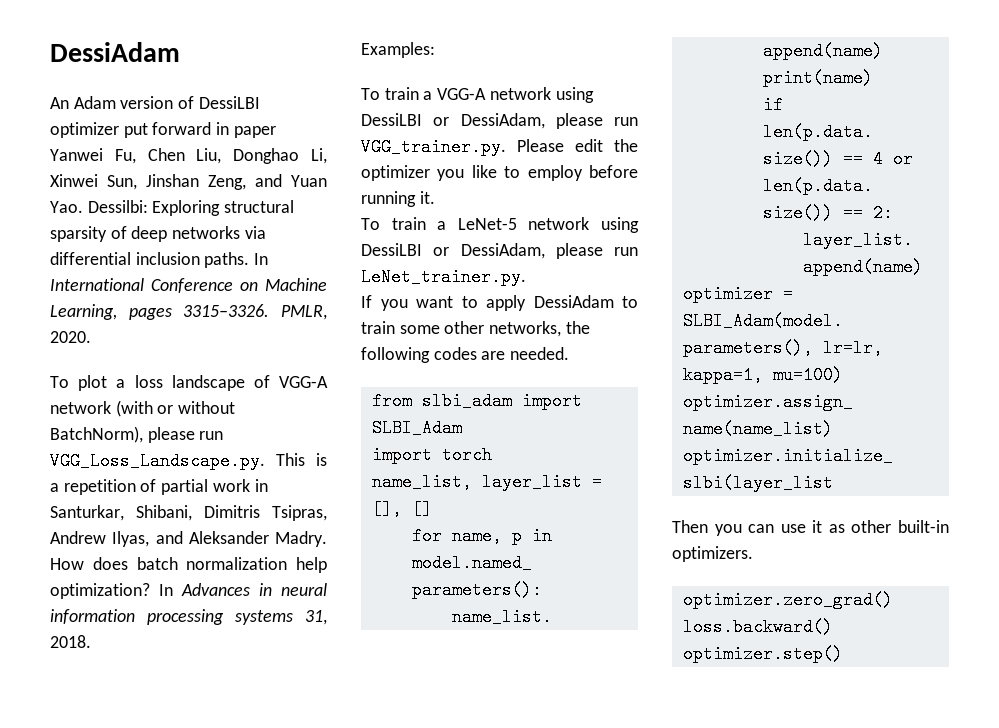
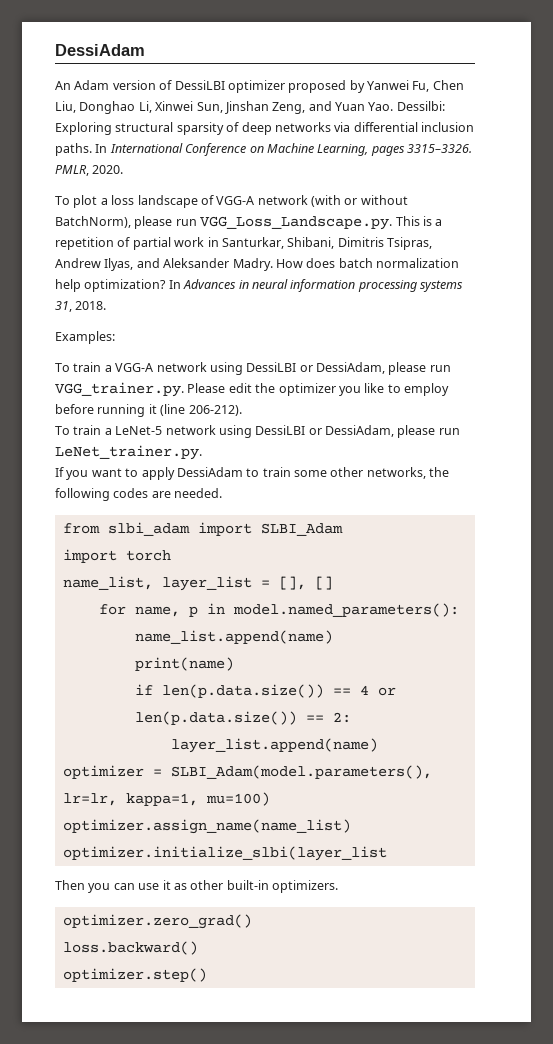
- An Adam version of DessiLBI optimizer put forward in paper Yanwei Fu, Chen Liu, Donghao Li, Xinwei Sun, Jinshan Zeng, and Yuan Yao. Dessilbi: Exploring structural sparsity of deep networks via differential inclusion paths.
+ An Adam version of DessiLBI optimizer proposed by Yanwei Fu, Chen Liu, Donghao Li, Xinwei Sun, Jinshan Zeng, and Yuan Yao. Dessilbi: Exploring structural sparsity of deep networks via differential inclusion paths.
- To train a VGG-A network using DessiLBI or DessiAdam, please run VGG_trainer.py. Please edit the optimizer you like to employ before running it.
+ To train a VGG-A network using DessiLBI or DessiAdam, please run VGG_trainer.py. Please edit the optimizer you like to employ before running it (line 206-212).

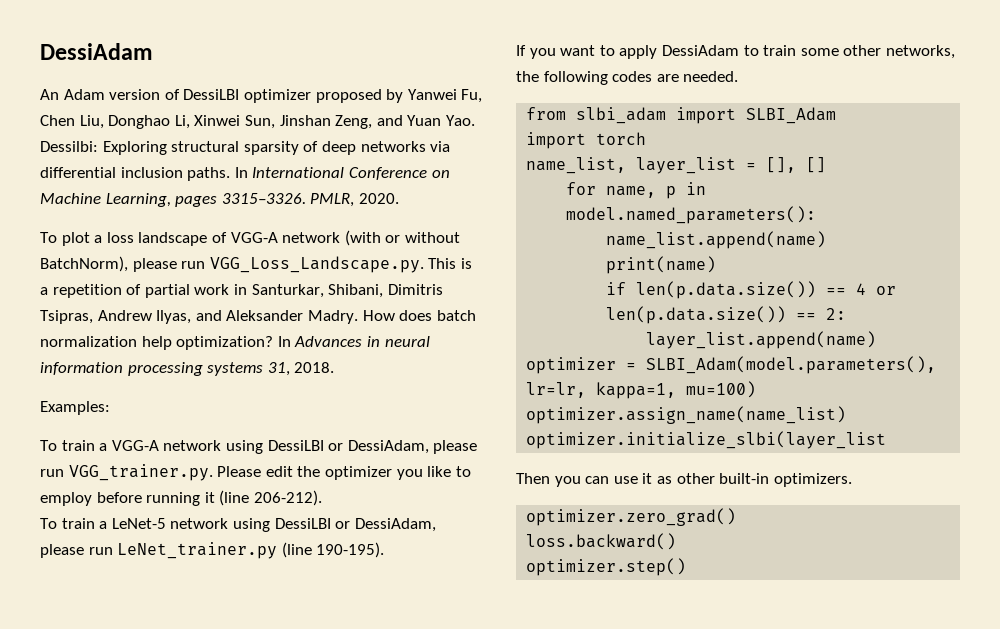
- To train a LeNet-5 network using DessiLBI or DessiAdam, please run LeNet_trainer.py.
+ To train a LeNet-5 network using DessiLBI or DessiAdam, please run LeNet_trainer.py (line 190-195).

